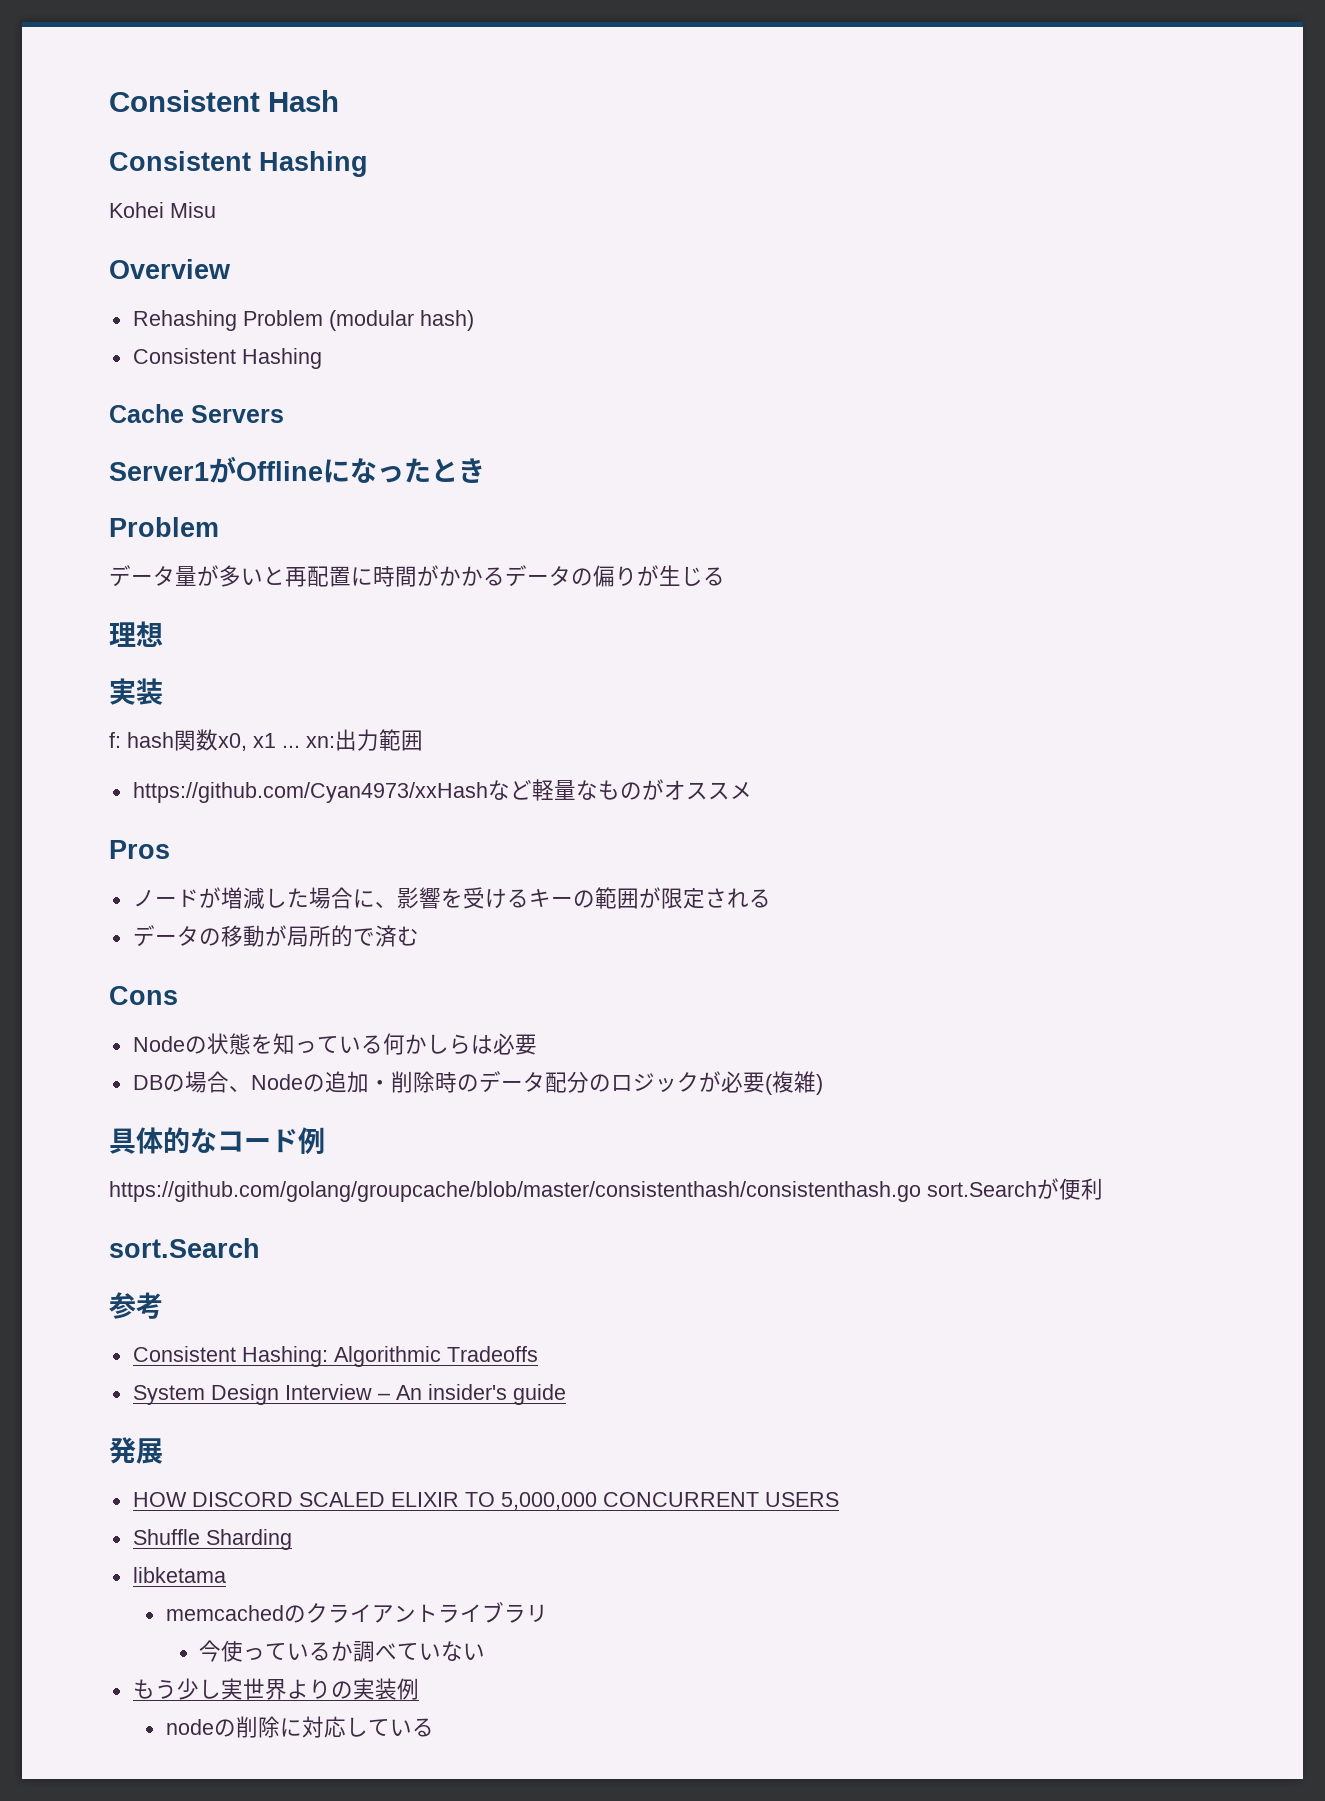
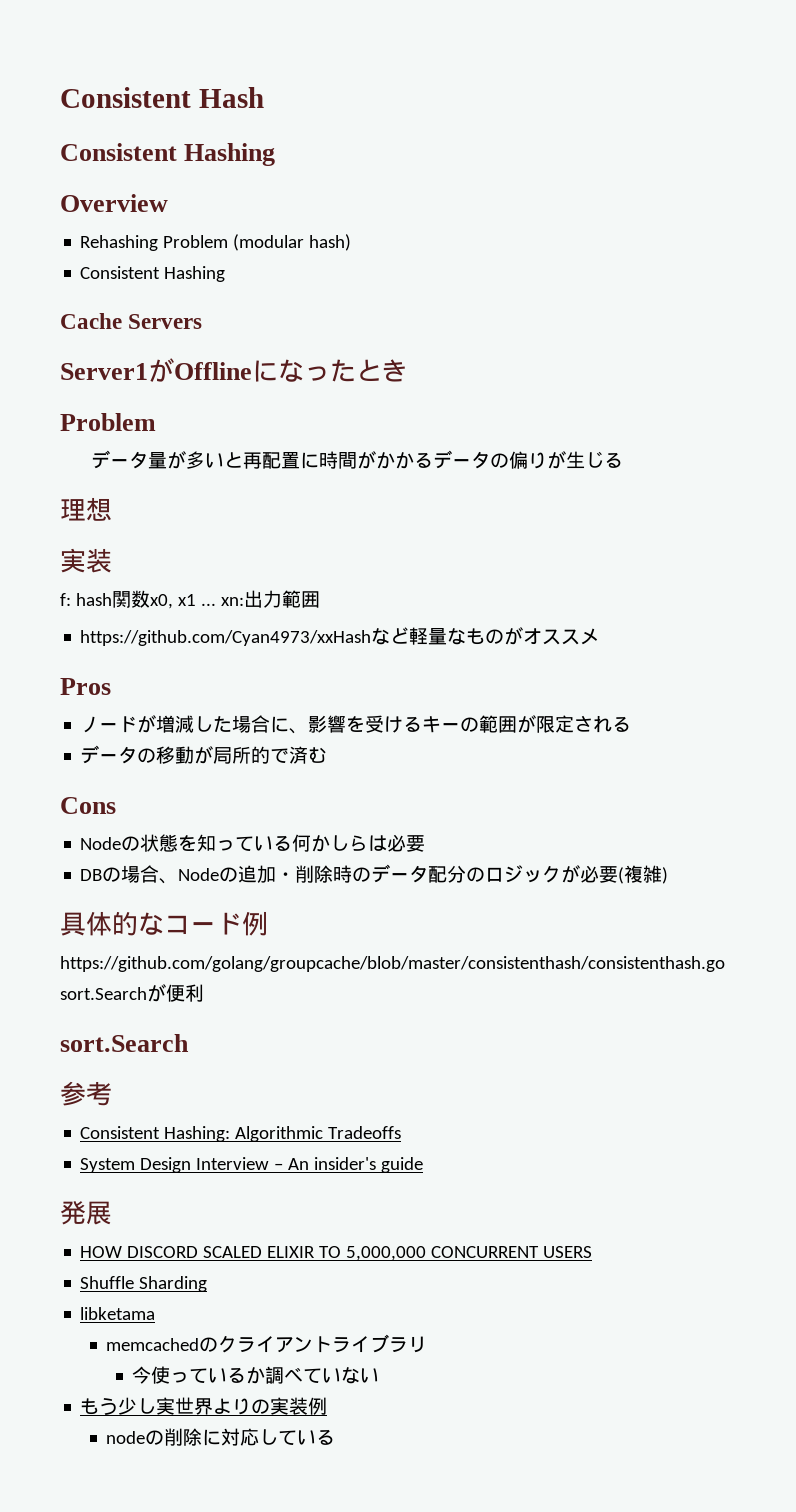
- Kohei Misu

